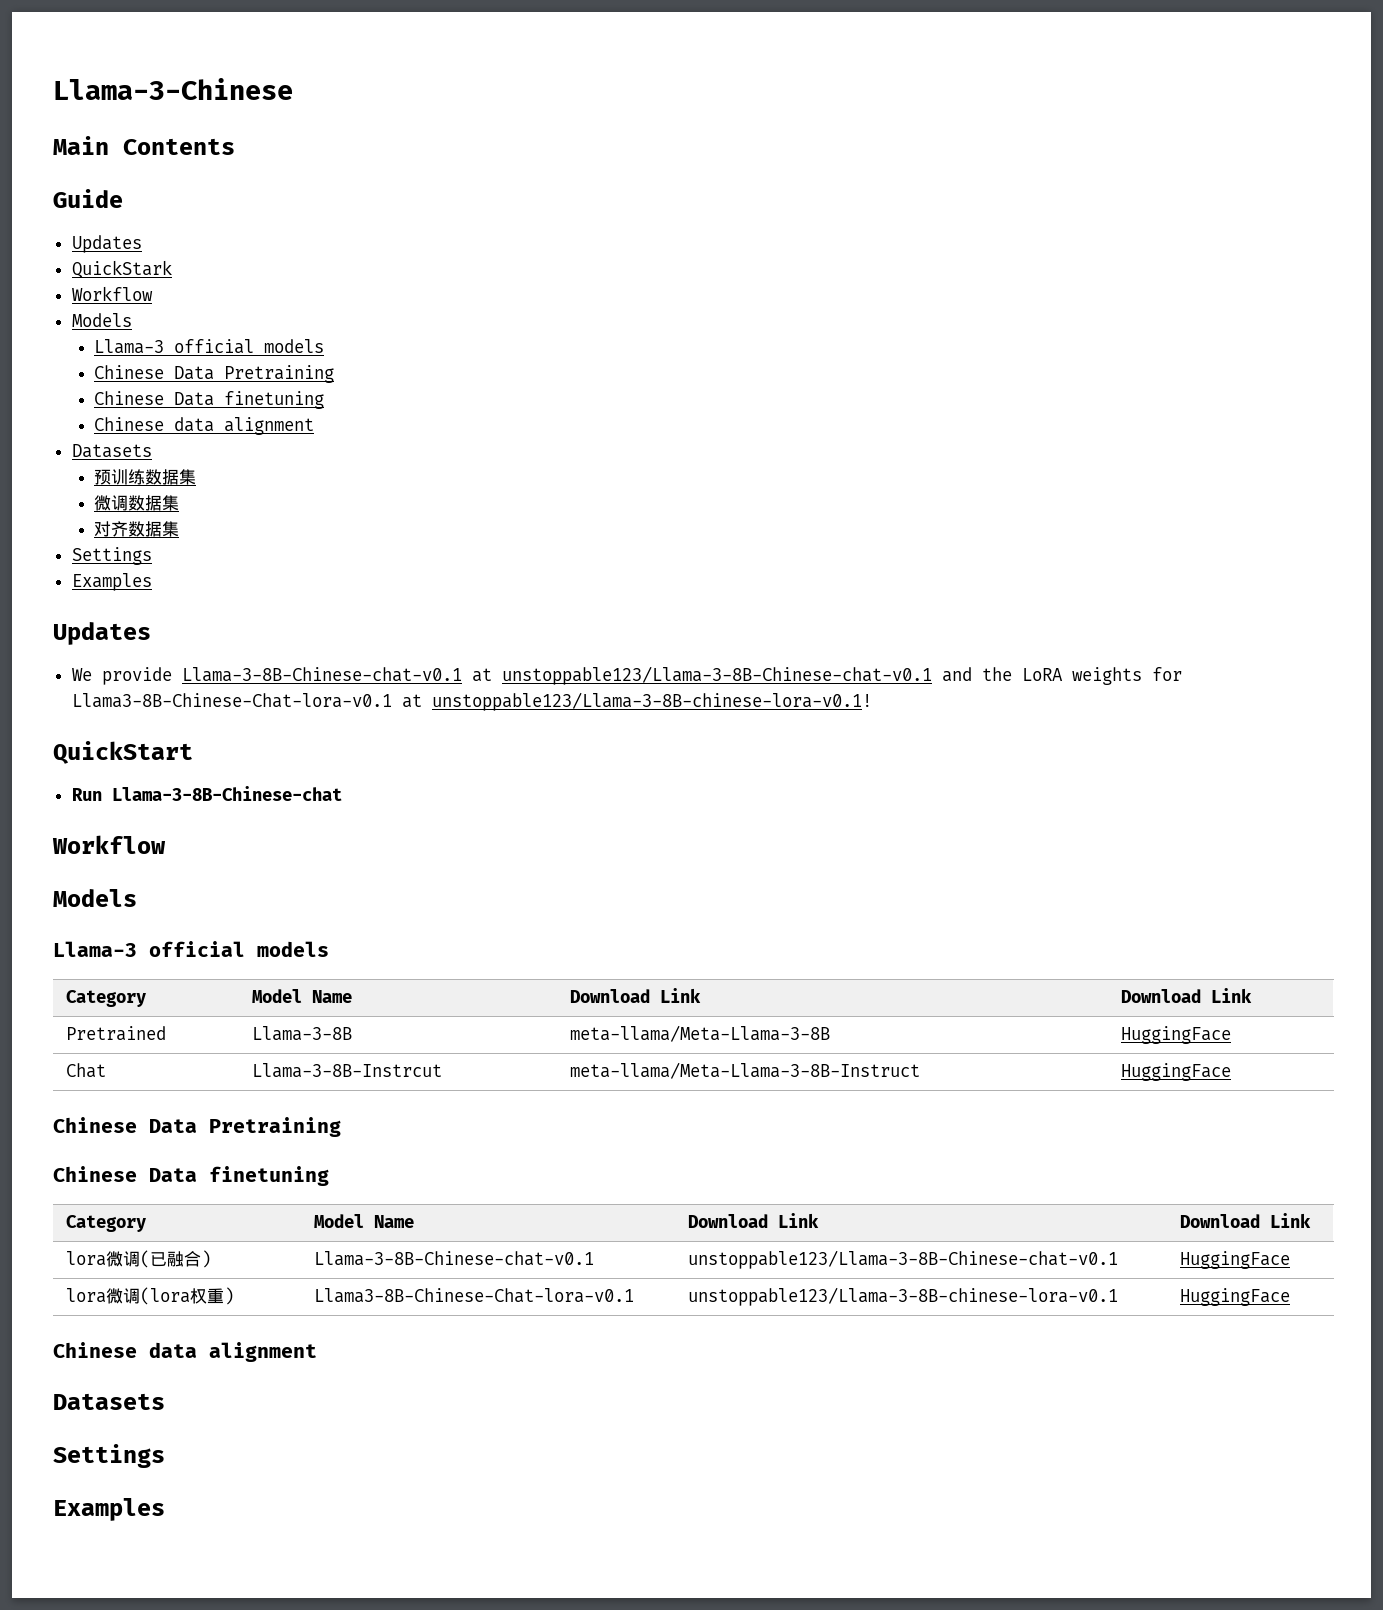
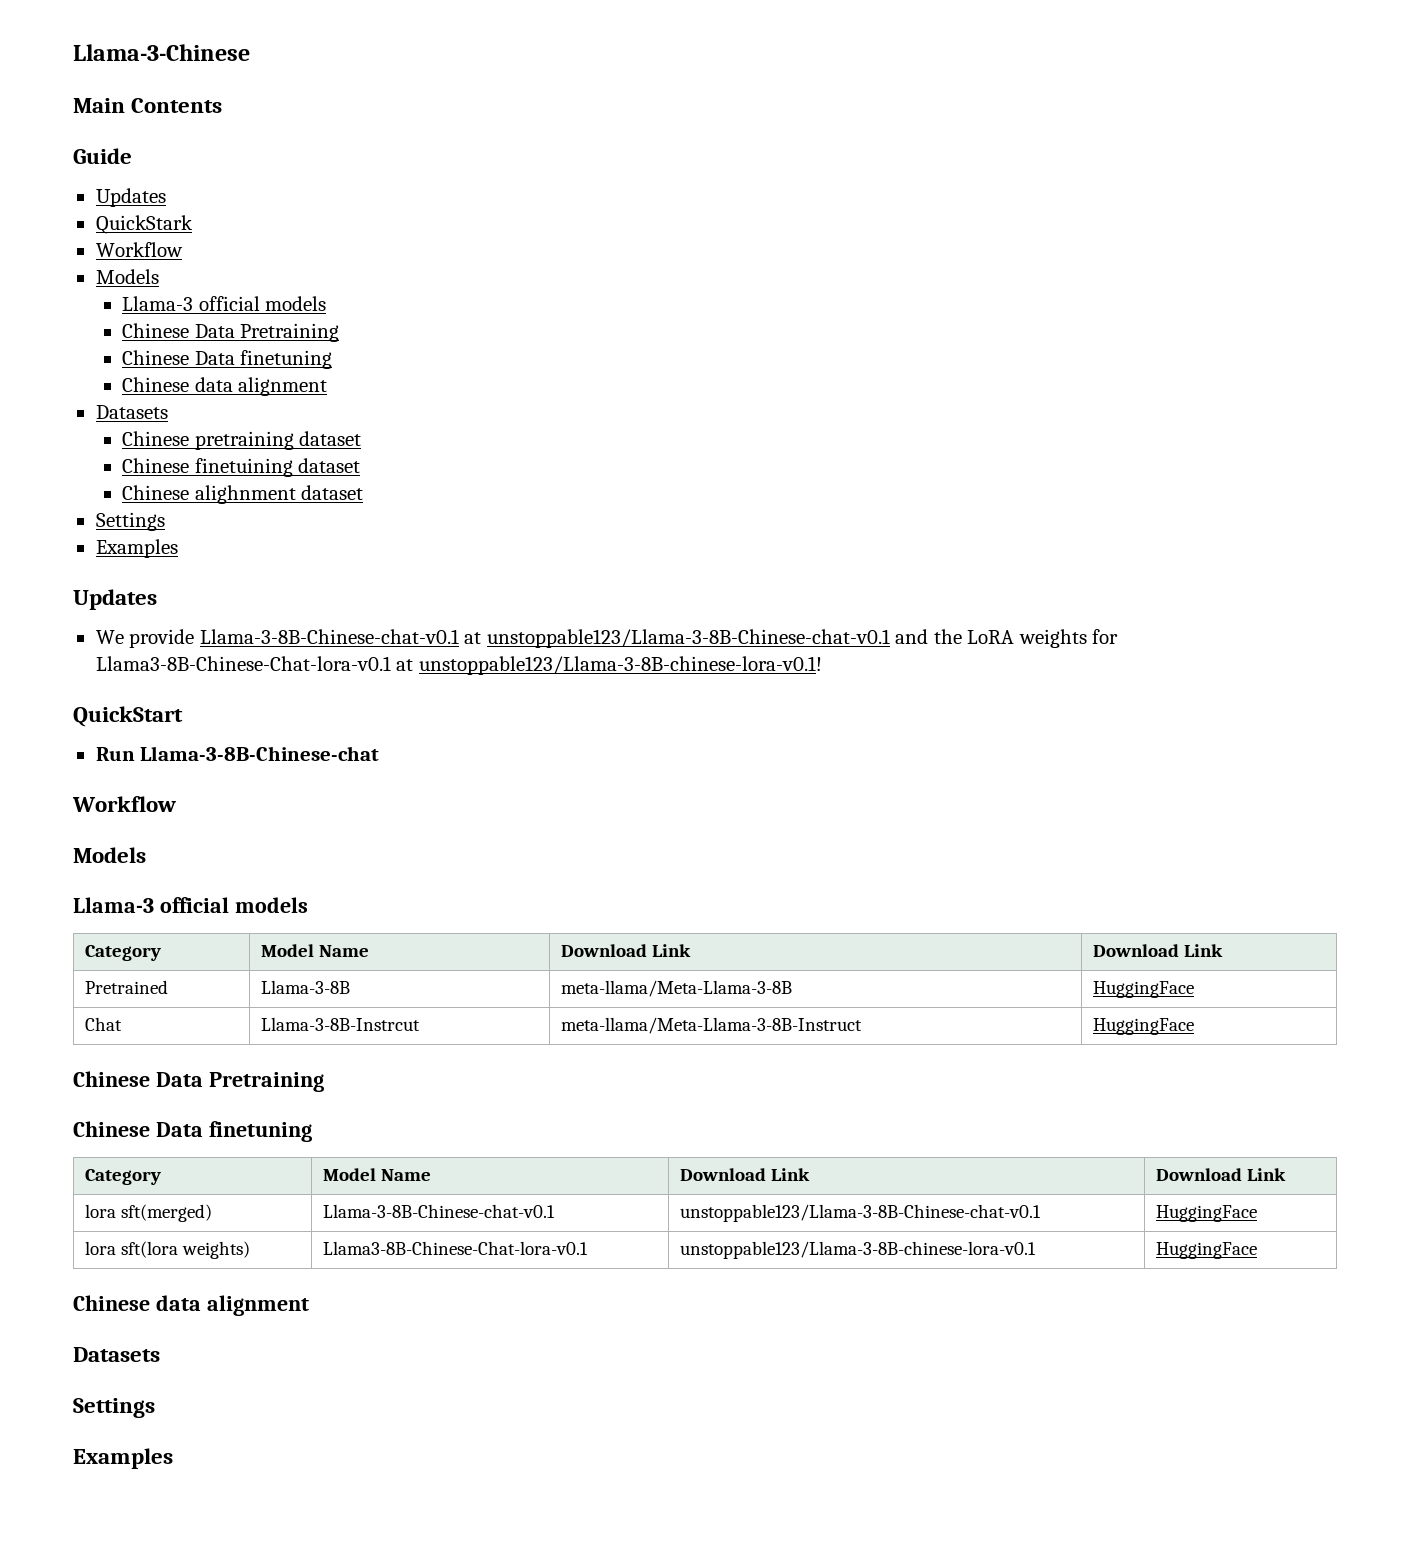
- 预训练数据集
- 微调数据集
- 对齐数据集
+ Chinese pretraining dataset
+ Chinese finetuining dataset
+ Chinese alighnment dataset
- lora微调(已融合) | Llama-3-8B-Chinese-chat-v0.1 | unstoppable123/Llama-3-8B-Chinese-chat-v0.1 | HuggingFace
+ lora sft(merged) | Llama-3-8B-Chinese-chat-v0.1 | unstoppable123/Llama-3-8B-Chinese-chat-v0.1 | HuggingFace
- lora微调(lora权重) | Llama3-8B-Chinese-Chat-lora-v0.1 | unstoppable123/Llama-3-8B-chinese-lora-v0.1 | HuggingFace
+ lora sft(lora weights) | Llama3-8B-Chinese-Chat-lora-v0.1 | unstoppable123/Llama-3-8B-chinese-lora-v0.1 | HuggingFace

